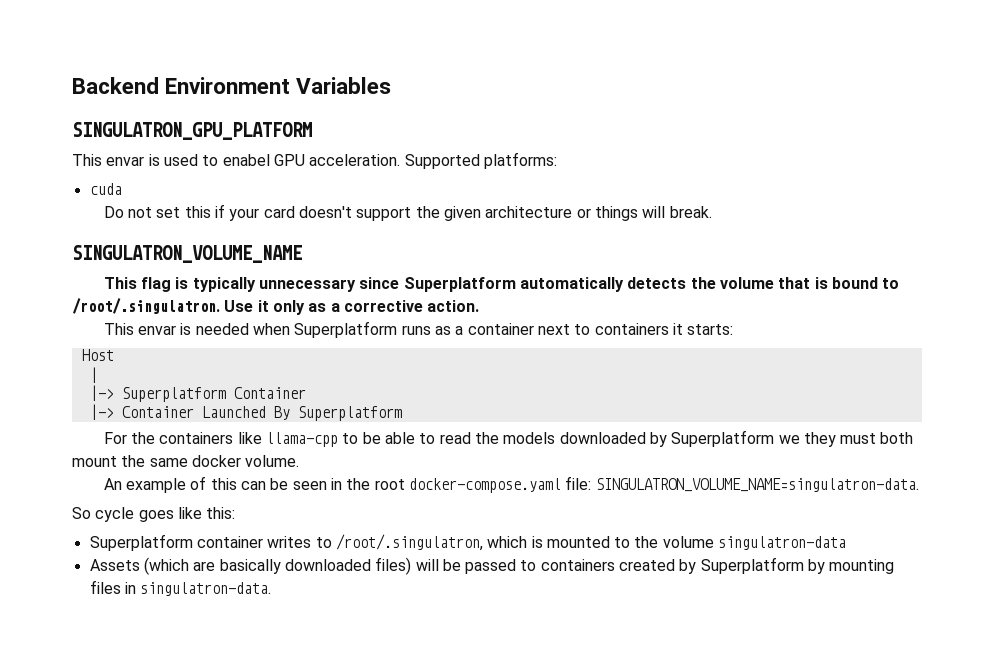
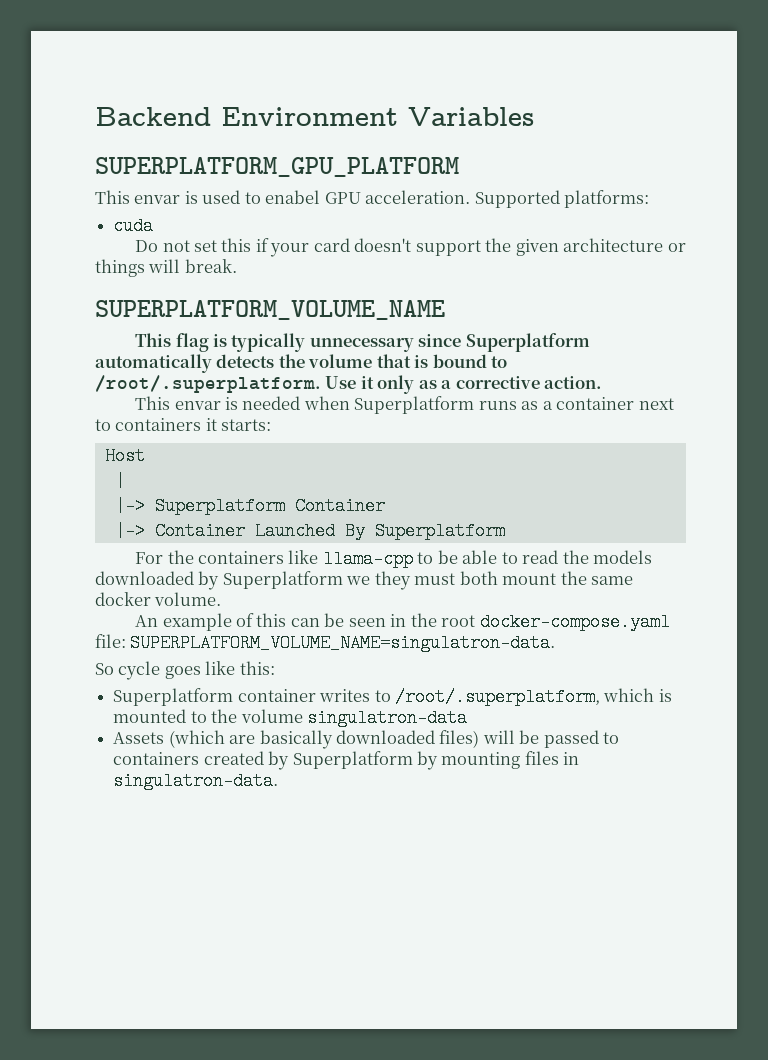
- SINGULATRON_GPU_PLATFORM
+ SUPERPLATFORM_GPU_PLATFORM
- SINGULATRON_VOLUME_NAME
+ SUPERPLATFORM_VOLUME_NAME
- This flag is typically unnecessary since Superplatform automatically detects the volume that is bound to /root/.singulatron. Use it only as a corrective action.
+ This flag is typically unnecessary since Superplatform automatically detects the volume that is bound to /root/.superplatform. Use it only as a corrective action.
- An example of this can be seen in the root docker-compose.yaml file: SINGULATRON_VOLUME_NAME=singulatron-data.
+ An example of this can be seen in the root docker-compose.yaml file: SUPERPLATFORM_VOLUME_NAME=singulatron-data.
- Superplatform container writes to /root/.singulatron, which is mounted to the volume singulatron-data
+ Superplatform container writes to /root/.superplatform, which is mounted to the volume singulatron-data

